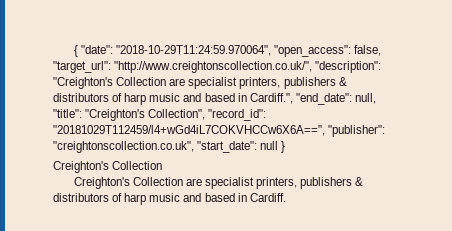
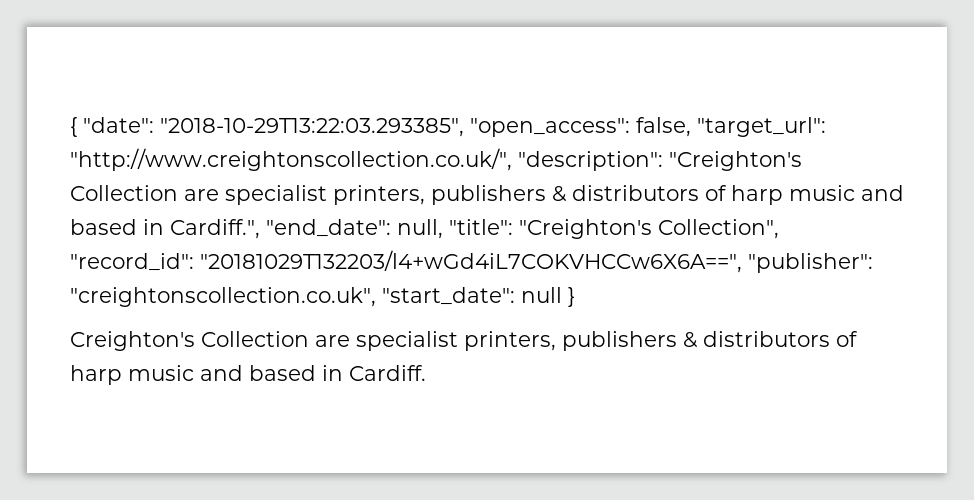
- { "date": "2018-10-29T11:24:59.970064", "open_access": false, "target_url": "http://www.creightonscollection.co.uk/", "description": "Creighton's Collection are specialist printers, publishers & distributors of harp music and based in Cardiff.", "end_date": null, "title": "Creighton's Collection", "record_id": "20181029T112459/l4+wGd4iL7COKVHCCw6X6A==", "publisher": "creightonscollection.co.uk", "start_date": null }
- Creighton's Collection
+ { "date": "2018-10-29T13:22:03.293385", "open_access": false, "target_url": "http://www.creightonscollection.co.uk/", "description": "Creighton's Collection are specialist printers, publishers & distributors of harp music and based in Cardiff.", "end_date": null, "title": "Creighton's Collection", "record_id": "20181029T132203/l4+wGd4iL7COKVHCCw6X6A==", "publisher": "creightonscollection.co.uk", "start_date": null }

